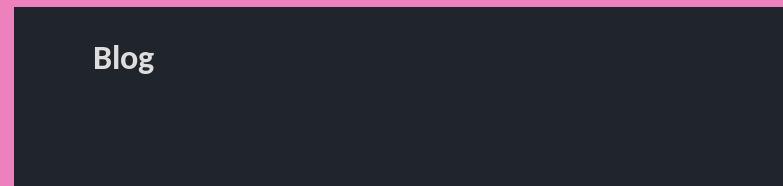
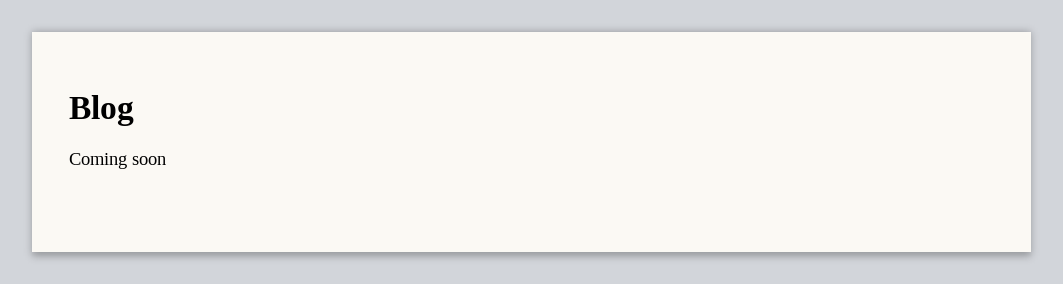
+ Coming soon

